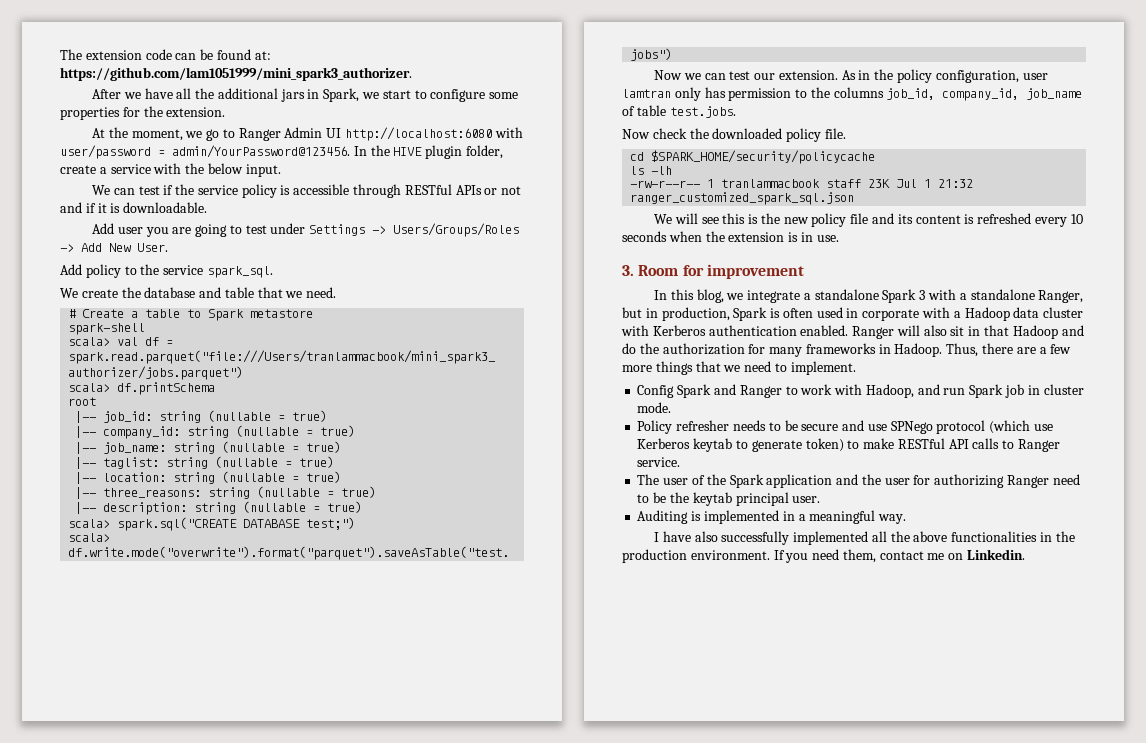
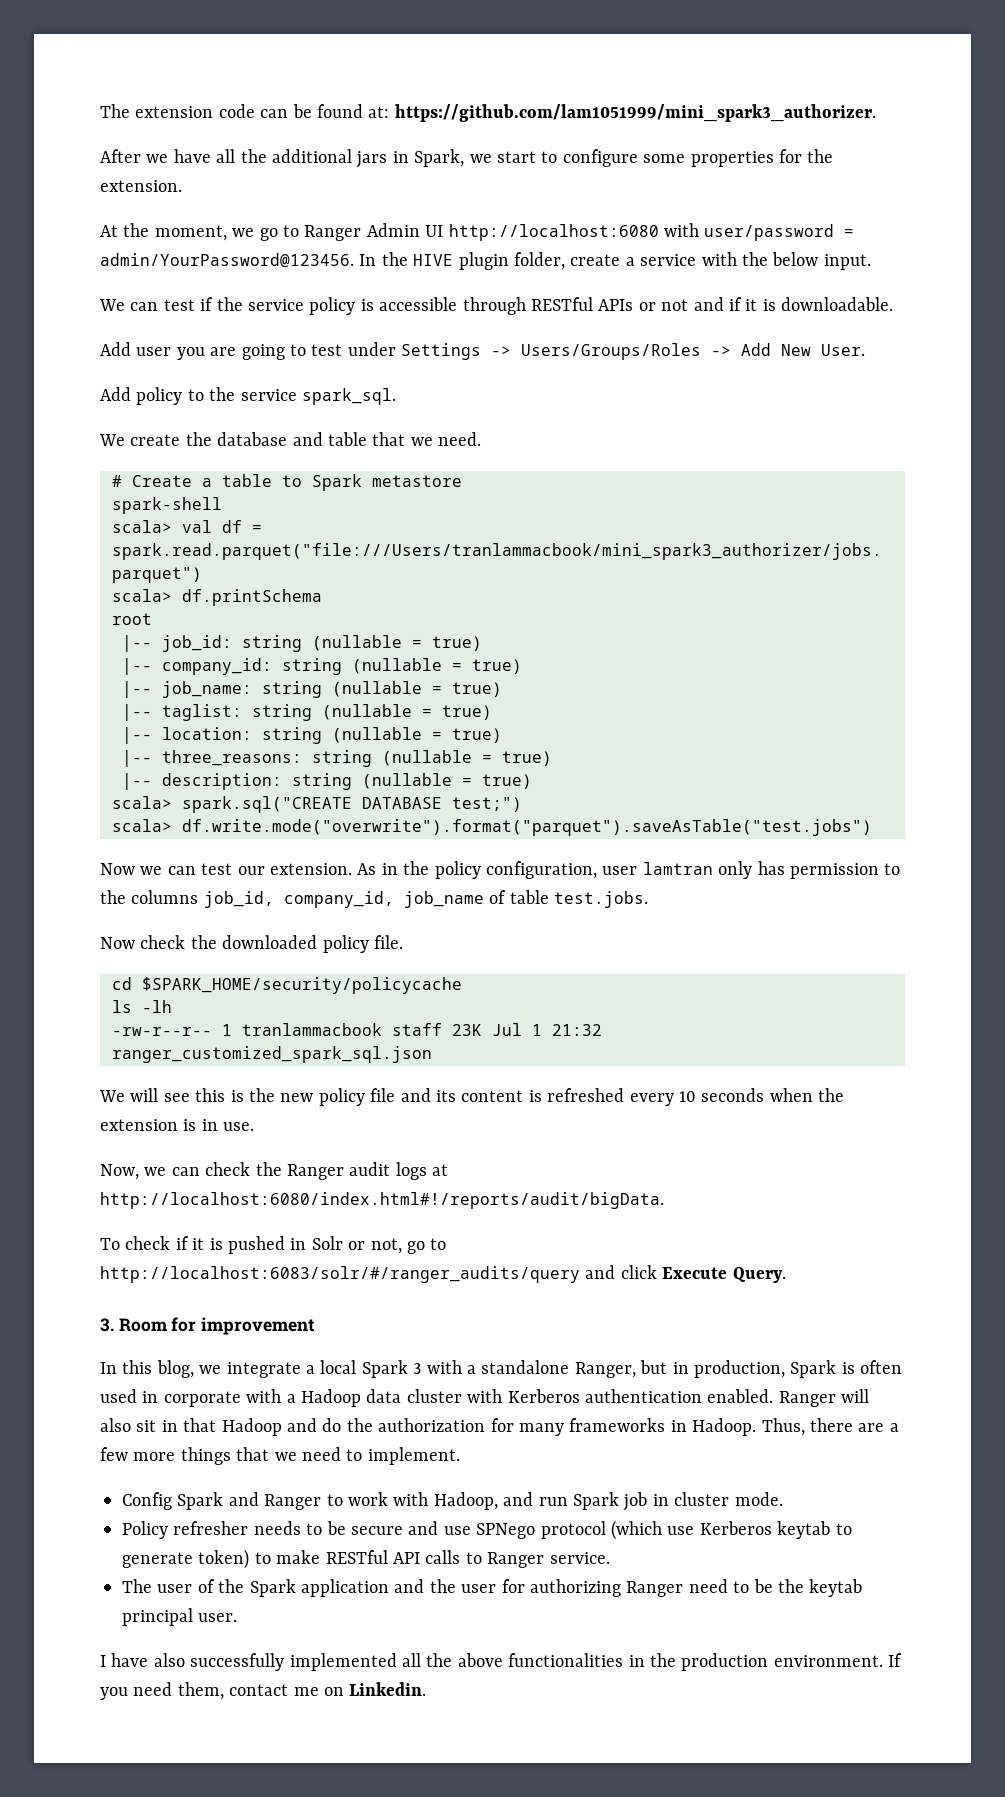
+ Now, we can check the Ranger audit logs at http://localhost:6080/index.html#!/reports/audit/bigData.
+ To check if it is pushed in Solr or not, go to http://localhost:6083/solr/#/ranger_audits/query and click Execute Query.
- In this blog, we integrate a standalone Spark 3 with a standalone Ranger, but in production, Spark is often used in corporate with a Hadoop data cluster with Kerberos authentication enabled.
+ In this blog, we integrate a local Spark 3 with a standalone Ranger, but in production, Spark is often used in corporate with a Hadoop data cluster with Kerberos authentication enabled.
- Auditing is implemented in a meaningful way.

